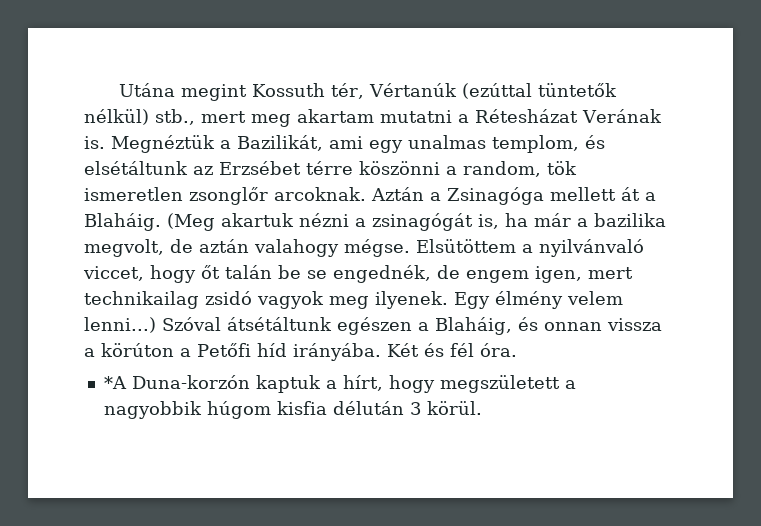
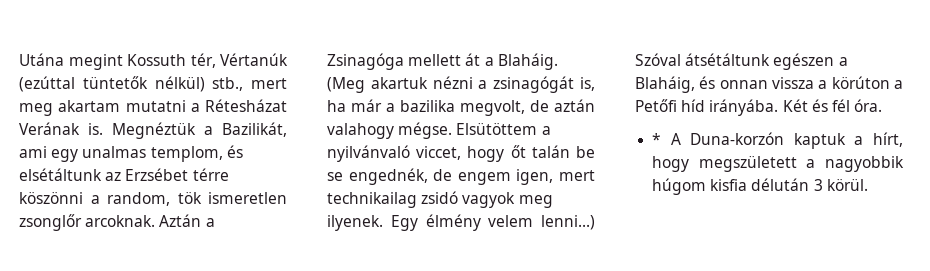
- *A Duna-korzón kaptuk a hírt, hogy megszületett a nagyobbik húgom kisfia délután 3 körül.
+ * A Duna-korzón kaptuk a hírt, hogy megszületett a nagyobbik húgom kisfia délután 3 körül.

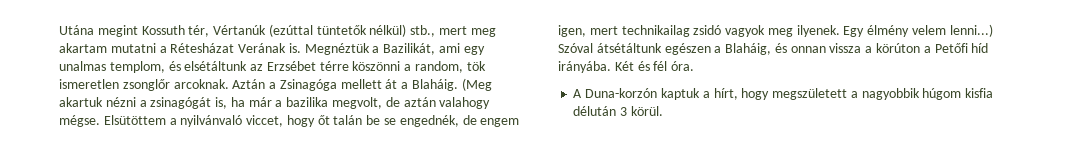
- * A Duna-korzón kaptuk a hírt, hogy megszületett a nagyobbik húgom kisfia délután 3 körül.
+ A Duna-korzón kaptuk a hírt, hogy megszületett a nagyobbik húgom kisfia délután 3 körül.

